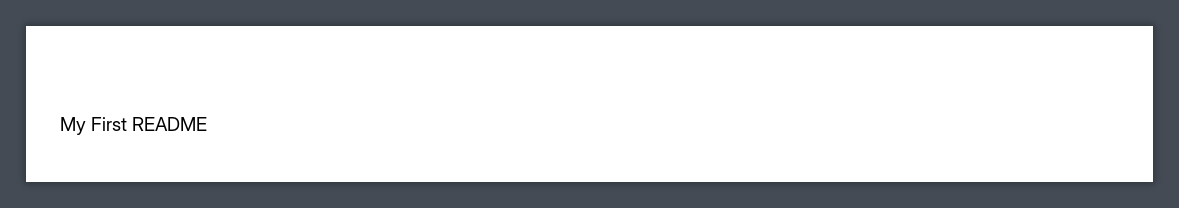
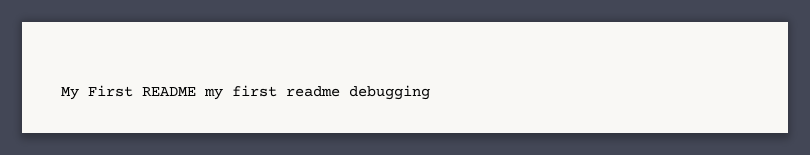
- My First README
+ My First README my first readme debugging

